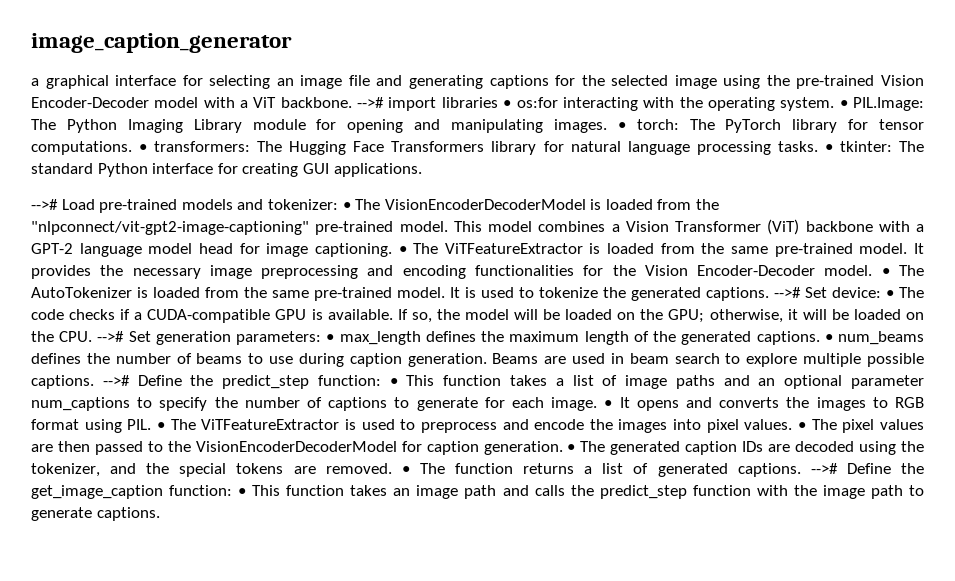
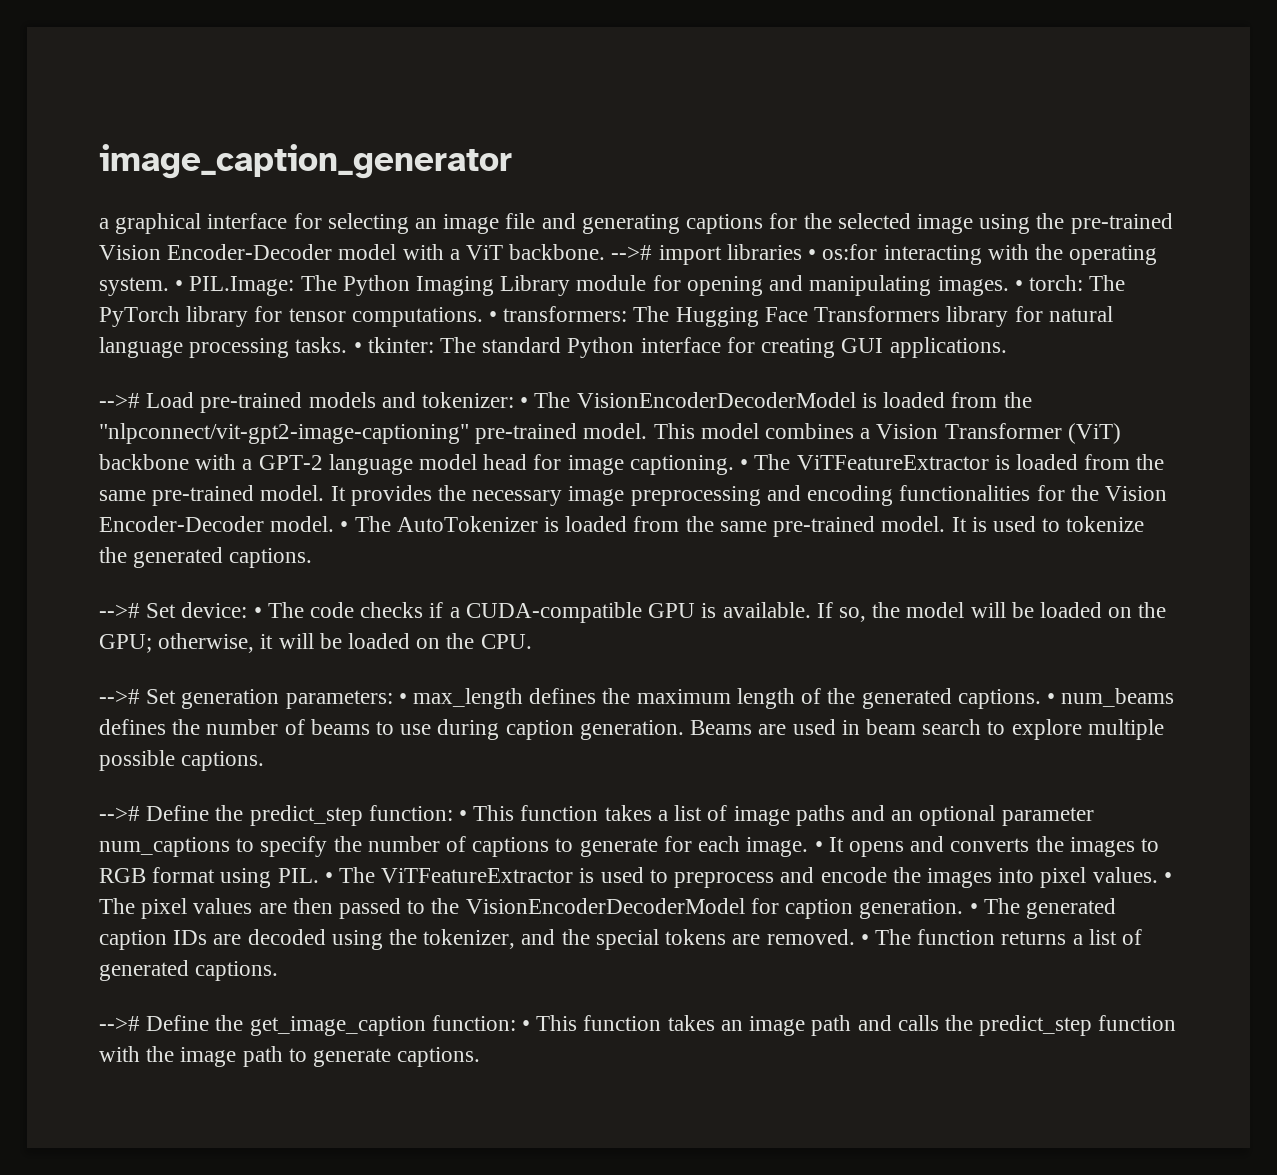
- It is used to tokenize the generated captions. --># Set device: • The code checks if a CUDA-compatible GPU is available.
+ It is used to tokenize the generated captions.
+ --># Set device: • The code checks if a CUDA-compatible GPU is available.
- If so, the model will be loaded on the GPU; otherwise, it will be loaded on the CPU. --># Set generation parameters: • max_length defines the maximum length of the generated captions.
+ If so, the model will be loaded on the GPU; otherwise, it will be loaded on the CPU.
+ --># Set generation parameters: • max_length defines the maximum length of the generated captions.
- Beams are used in beam search to explore multiple possible captions. --># Define the predict_step function: • This function takes a list of image paths and an optional parameter num_captions to specify the number of captions to generate for each image.
+ Beams are used in beam search to explore multiple possible captions.
+ --># Define the predict_step function: • This function takes a list of image paths and an optional parameter num_captions to specify the number of captions to generate for each image.
- • The function returns a list of generated captions. --># Define the get_image_caption function: • This function takes an image path and calls the predict_step function with the image path to generate captions.
+ • The function returns a list of generated captions.
+ --># Define the get_image_caption function: • This function takes an image path and calls the predict_step function with the image path to generate captions.

